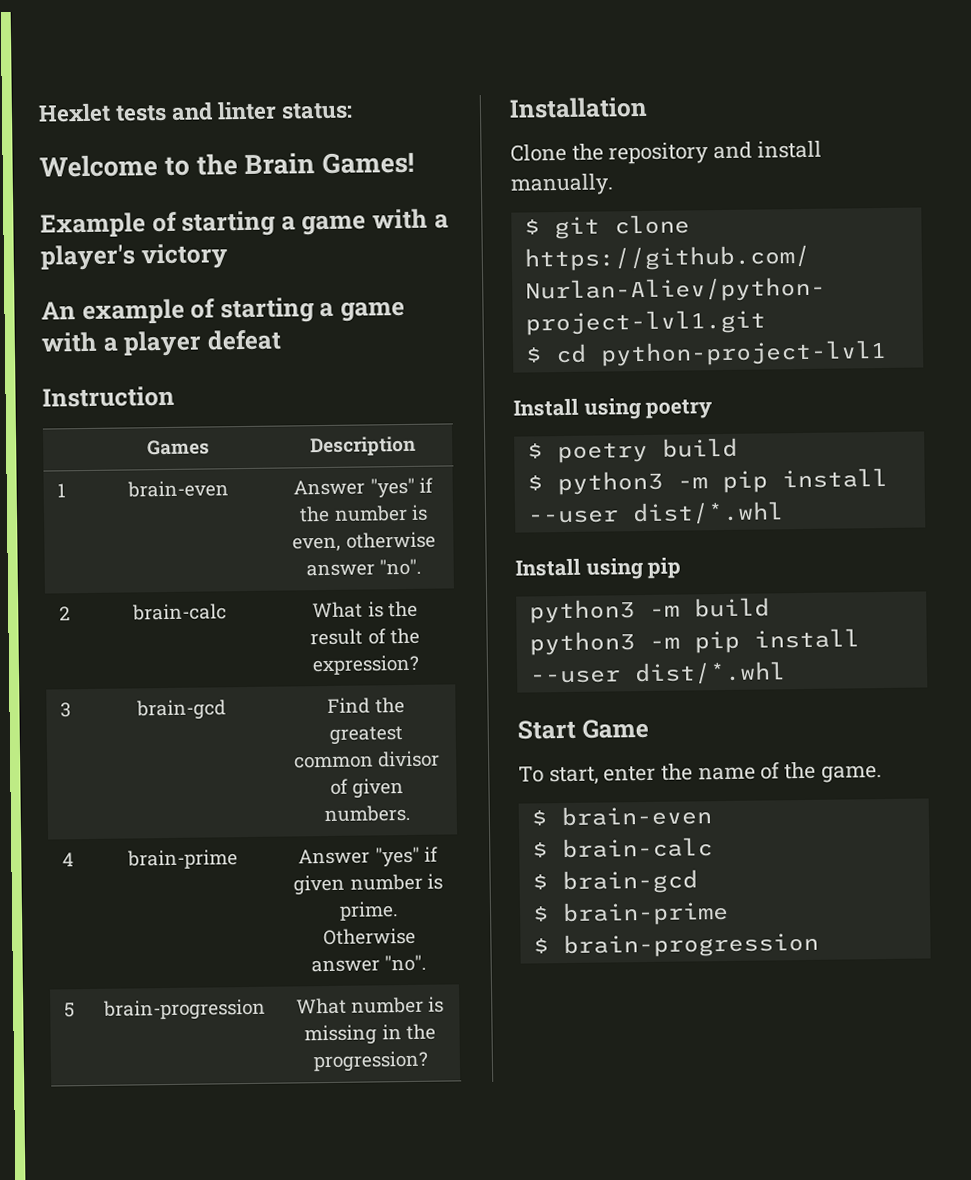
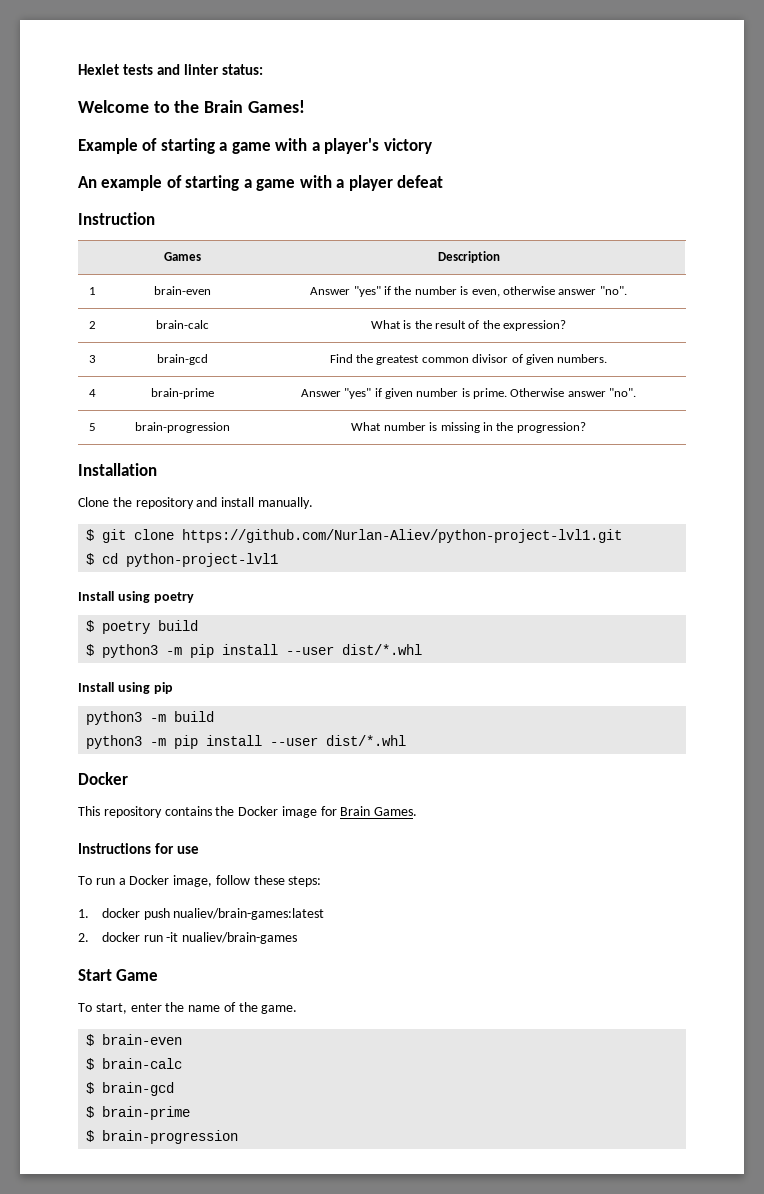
  python3 -m build
  python3 -m pip install --user dist/*.whl
+ Docker
+ This repository contains the Docker image for Brain Games.
+ Instructions for use
+ To run a Docker image, follow these steps:
+ 1. docker push nualiev/brain-games:latest
+ 2. docker run -it nualiev/brain-games

